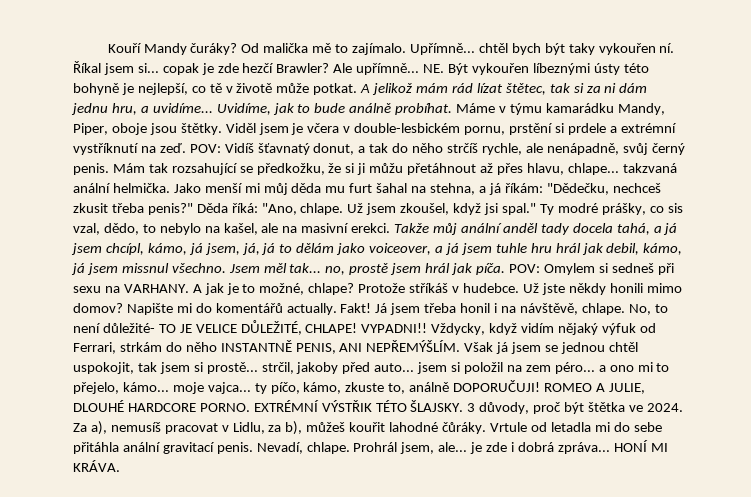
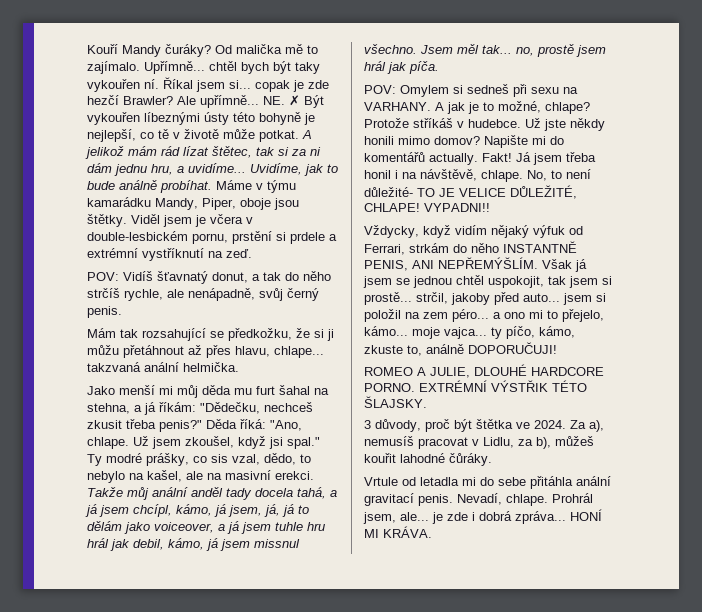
- NE. Být vykouřen líbeznými ústy této bohyně je nejlepší, co tě v životě může potkat.
+ NE. ✗ Být vykouřen líbeznými ústy této bohyně je nejlepší, co tě v životě může potkat.
- Viděl jsem je včera v double-lesbickém pornu, prstění si prdele a extrémní vystříknutí na zeď. POV:
+ Viděl jsem je včera v double-lesbickém pornu, prstění si prdele a extrémní vystříknutí na zeď.
+ POV:
- Vidíš šťavnatý donut, a tak do něho strčíš rychle, ale nenápadně, svůj černý penis. Mám tak rozsahující se předkožku, že si ji můžu přetáhnout až přes hlavu, chlape... takzvaná anální helmička. Jako menší mi můj děda mu furt šahal na stehna, a já říkám:
+ Vidíš šťavnatý donut, a tak do něho strčíš rychle, ale nenápadně, svůj černý penis.
+ Mám tak rozsahující se předkožku, že si ji můžu přetáhnout až přes hlavu, chlape... takzvaná anální helmička.
+ Jako menší mi můj děda mu furt šahal na stehna, a já říkám:
- Jsem měl tak... no, prostě jsem hrál jak píča. POV: Omylem si sedneš při sexu na VARHANY.
+ Jsem měl tak... no, prostě jsem hrál jak píča.
+ POV: Omylem si sedneš při sexu na VARHANY.
- VYPADNI!! Vždycky, když vidím nějaký výfuk od Ferrari, strkám do něho INSTANTNĚ PENIS, ANI NEPŘEMÝŠLÍM.
+ VYPADNI!!
+ Vždycky, když vidím nějaký výfuk od Ferrari, strkám do něho INSTANTNĚ PENIS, ANI NEPŘEMÝŠLÍM.
- Však já jsem se jednou chtěl uspokojit, tak jsem si prostě... strčil, jakoby před auto... jsem si položil na zem péro... a ono mi to přejelo, kámo... moje vajca... ty píčo, kámo, zkuste to, análně DOPORUČUJI! ROMEO A JULIE, DLOUHÉ HARDCORE PORNO.
+ Však já jsem se jednou chtěl uspokojit, tak jsem si prostě... strčil, jakoby před auto... jsem si položil na zem péro... a ono mi to přejelo, kámo... moje vajca... ty píčo, kámo, zkuste to, análně DOPORUČUJI!
+ ROMEO A JULIE, DLOUHÉ HARDCORE PORNO.
- EXTRÉMNÍ VÝSTŘIK TÉTO ŠLAJSKY. 3 důvody, proč být štětka ve 2024.
+ EXTRÉMNÍ VÝSTŘIK TÉTO ŠLAJSKY.
+ 3 důvody, proč být štětka ve 2024.
- Za a), nemusíš pracovat v Lidlu, za b), můžeš kouřit lahodné čůráky. Vrtule od letadla mi do sebe přitáhla anální gravitací penis.
+ Za a), nemusíš pracovat v Lidlu, za b), můžeš kouřit lahodné čůráky.
+ Vrtule od letadla mi do sebe přitáhla anální gravitací penis.

